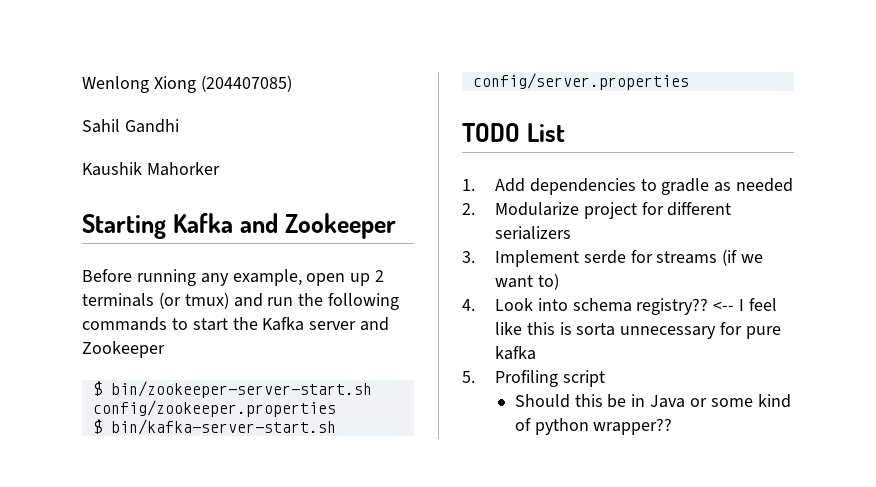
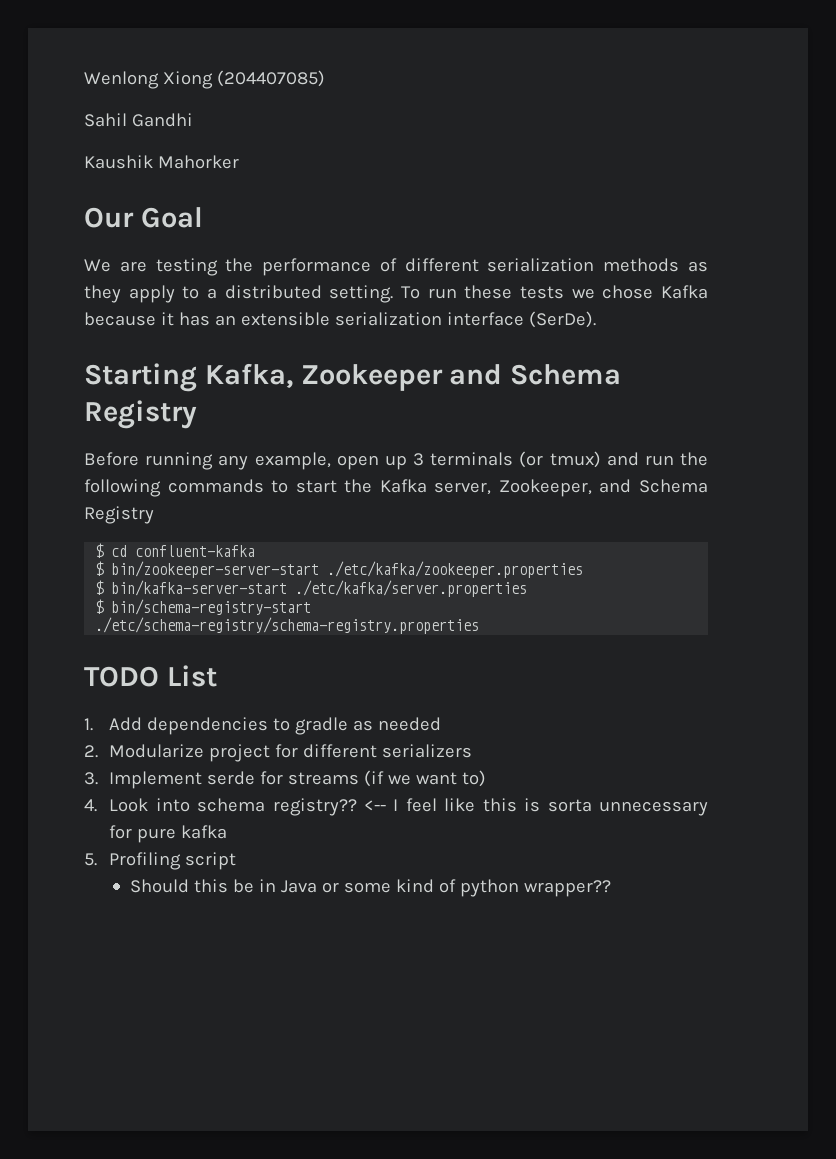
- Starting Kafka and Zookeeper
+ Our Goal
+ We are testing the performance of different serialization methods as they apply to a distributed setting. To run these tests we chose Kafka because it has an extensible serialization interface (SerDe).
+ Starting Kafka, Zookeeper and Schema Registry
- Before running any example, open up 2 terminals (or tmux) and run the following commands to start the Kafka server and Zookeeper
- $ bin/zookeeper-server-start.sh config/zookeeper.properties
- $ bin/kafka-server-start.sh config/server.properties
+ Before running any example, open up 3 terminals (or tmux) and run the following commands to start the Kafka server, Zookeeper, and Schema Registry
+ $ cd confluent-kafka
+ $ bin/zookeeper-server-start ./etc/kafka/zookeeper.properties
+ $ bin/kafka-server-start ./etc/kafka/server.properties
+ $ bin/schema-registry-start ./etc/schema-registry/schema-registry.properties

